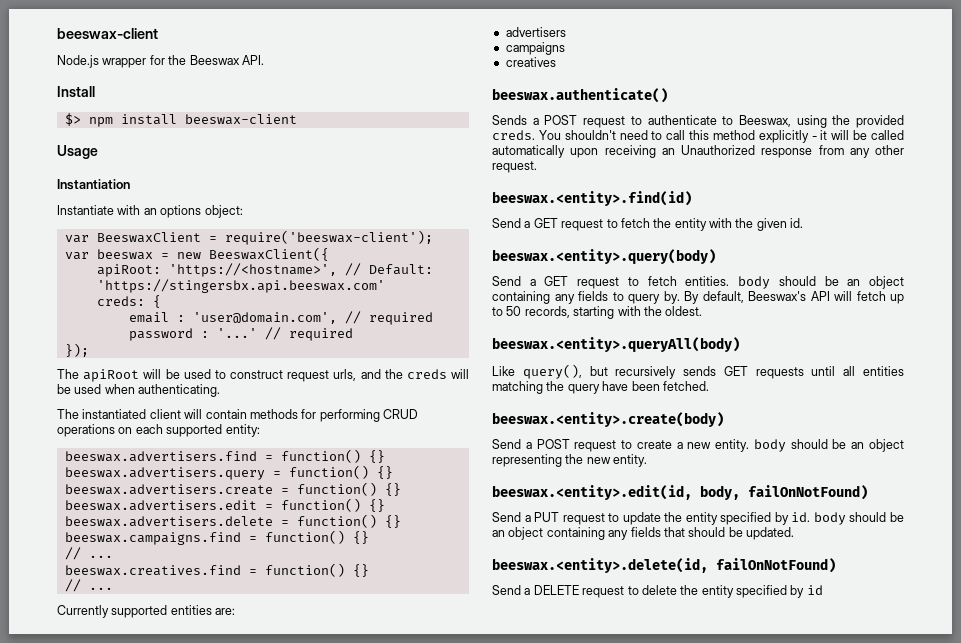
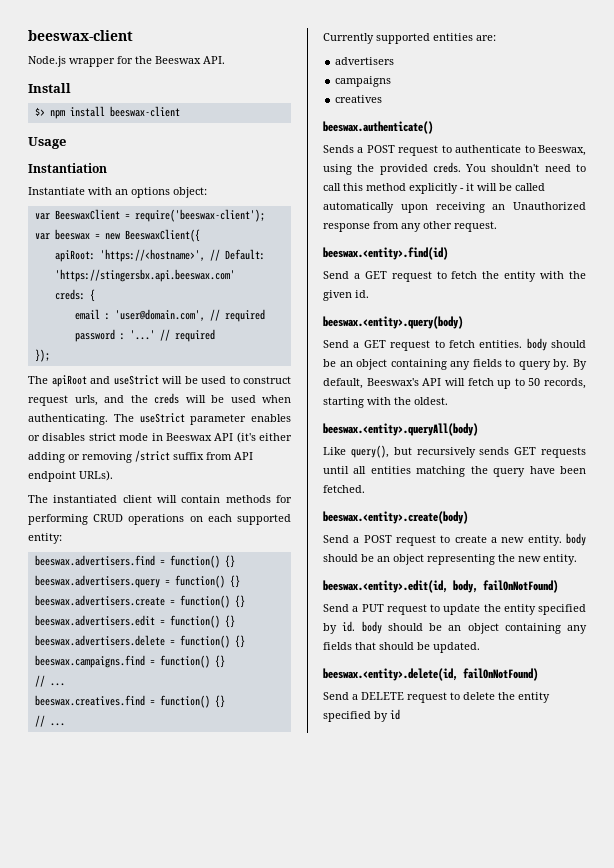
- The apiRoot will be used to construct request urls, and the creds will be used when authenticating.
+ The apiRoot and useStrict will be used to construct request urls, and the creds will be used when authenticating. The useStrict parameter enables or disables strict mode in Beeswax API (it's either adding or removing /strict suffix from API endpoint URLs).

